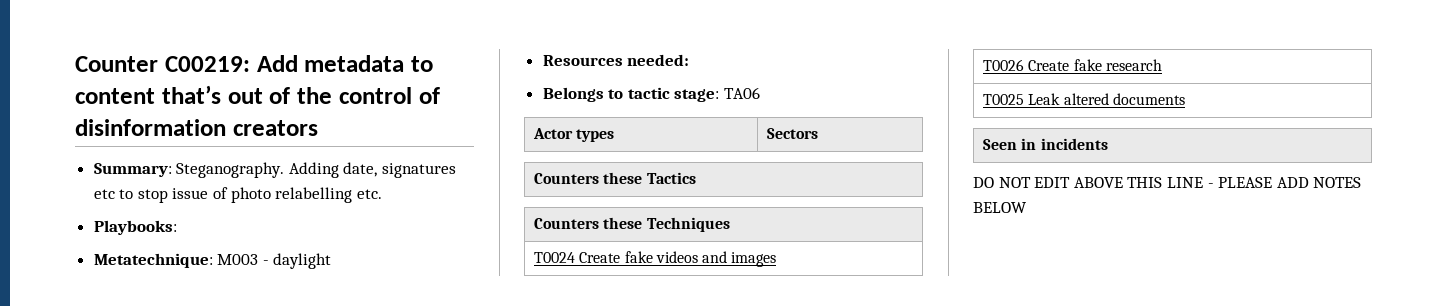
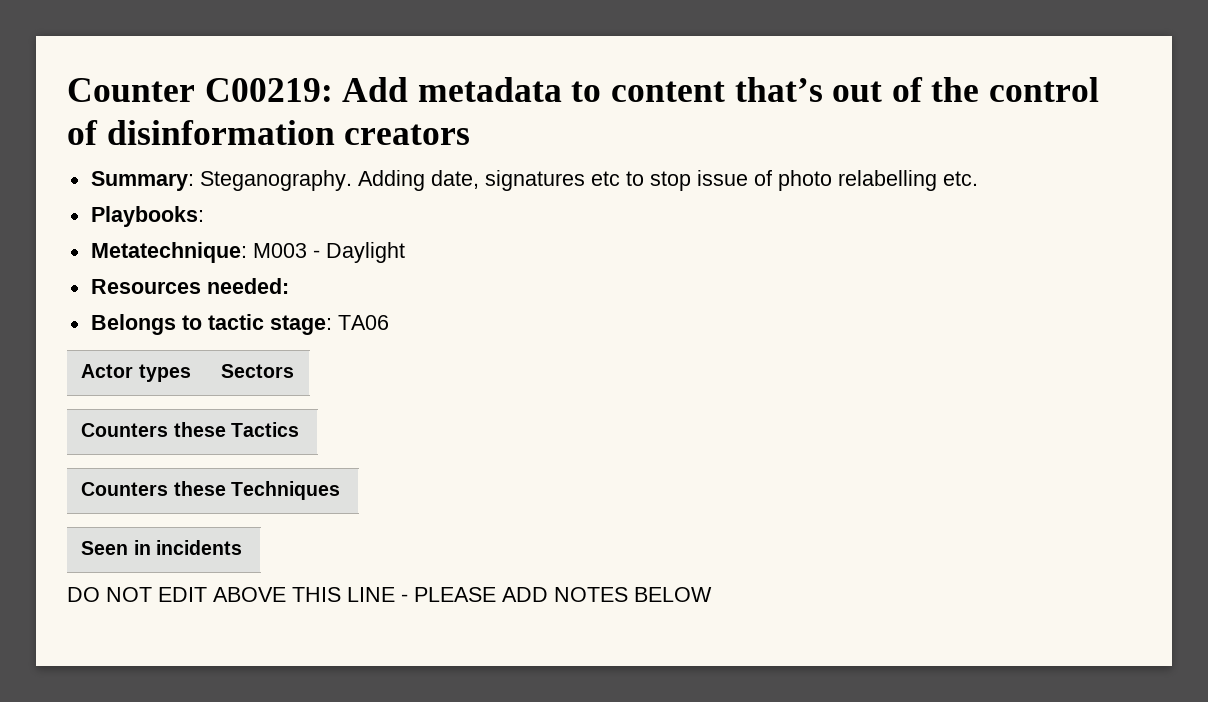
- Metatechnique: M003 - daylight
+ Metatechnique: M003 - Daylight
- T0024 Create fake videos and images
- T0026 Create fake research
- T0025 Leak altered documents

